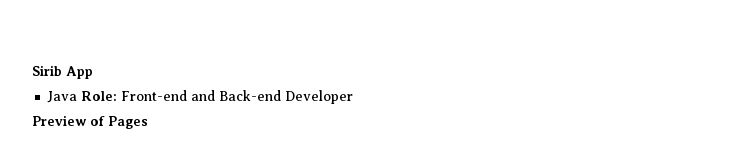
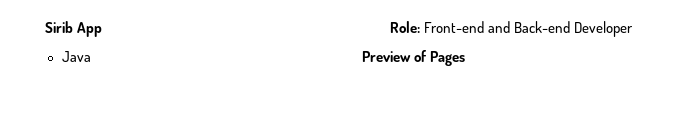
- Java Role: Front-end and Back-end Developer
+ Java
+ Role: Front-end and Back-end Developer

